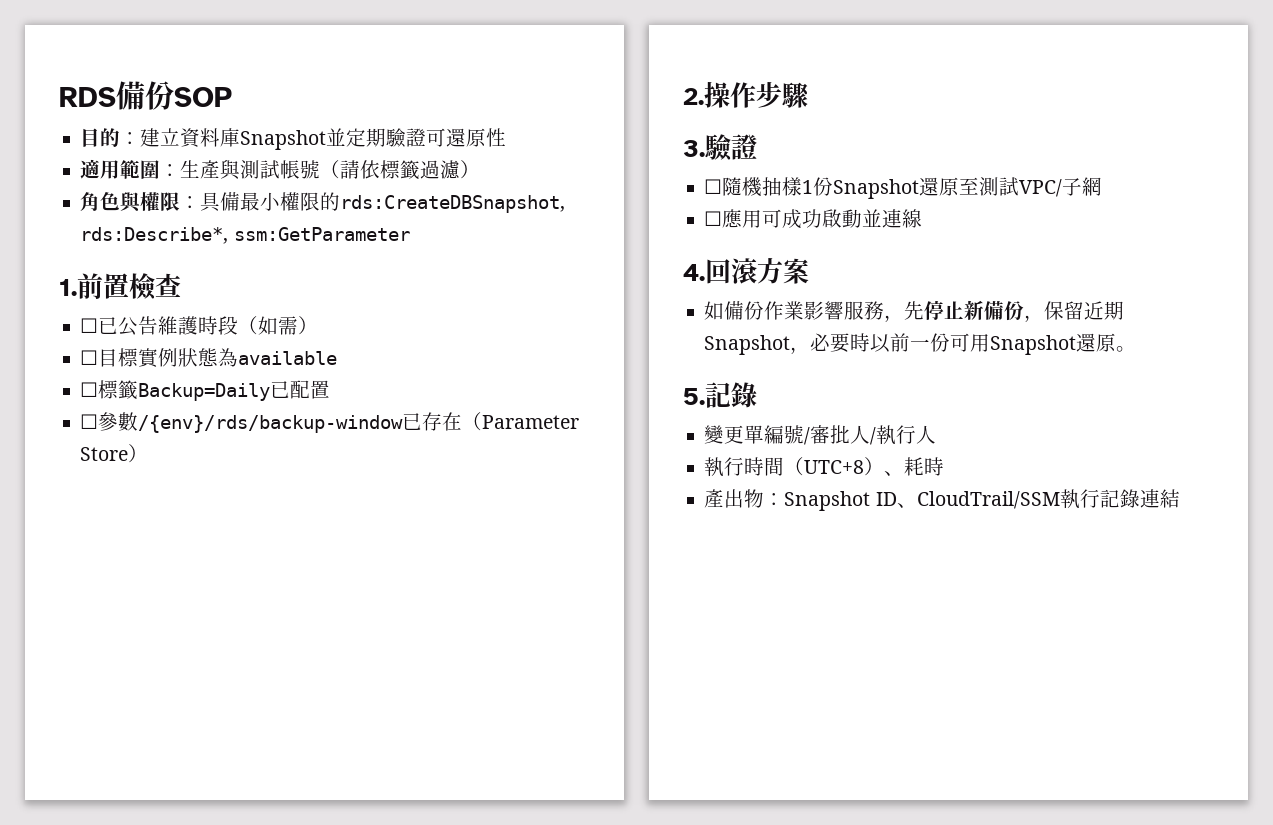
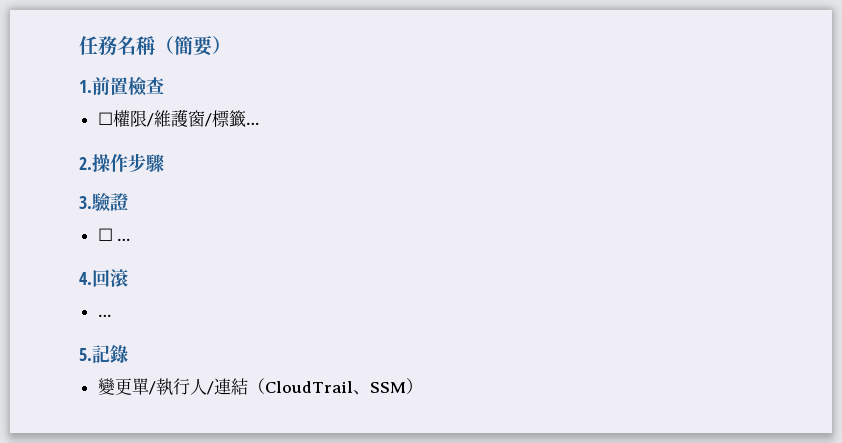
- RDS備份SOP
- 目的：建立資料庫Snapshot並定期驗證可還原性
- 適用範圍：生產與測試帳號（請依標籤過濾）
- 角色與權限：具備最小權限的rds:CreateDBSnapshot, rds:Describe*, ssm:GetParameter
+ 任務名稱（簡要）
  1.前置檢查
- ☐已公告維護時段（如需）
- ☐目標實例狀態為available
- ☐標籤Backup=Daily已配置
- ☐參數/{env}/rds/backup-window已存在（Parameter Store）
+ ☐權限/維護窗/標籤…
- ☐隨機抽樣1份Snapshot還原至測試VPC/子網
- ☐應用可成功啟動並連線
- 4.回滾方案
- 如備份作業影響服務，先停止新備份，保留近期Snapshot，必要時以前一份可用Snapshot還原。
+ ☐ …
+ 4.回滾
+ …
- 變更單編號/審批人/執行人
- 執行時間（UTC+8）、耗時
- 產出物：Snapshot ID、CloudTrail/SSM執行記錄連結
+ 變更單/執行人/連結（CloudTrail、SSM）

